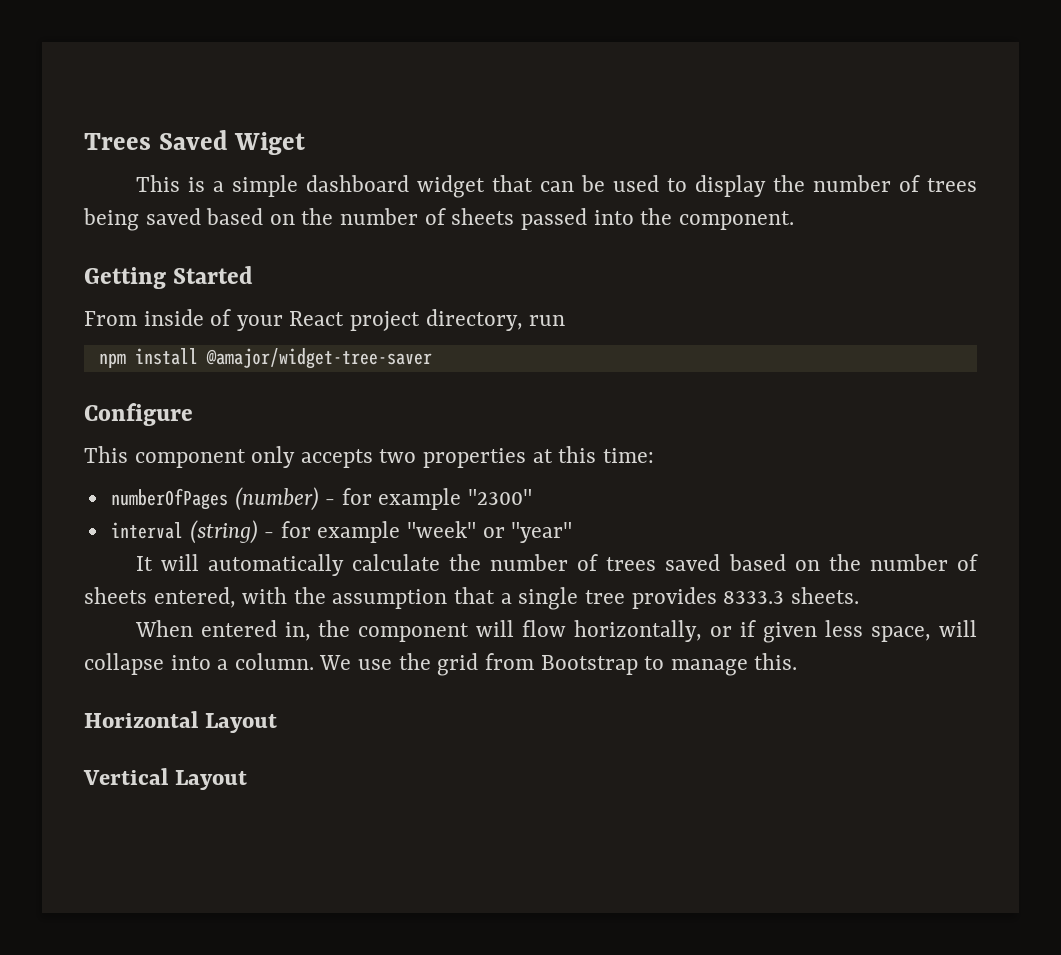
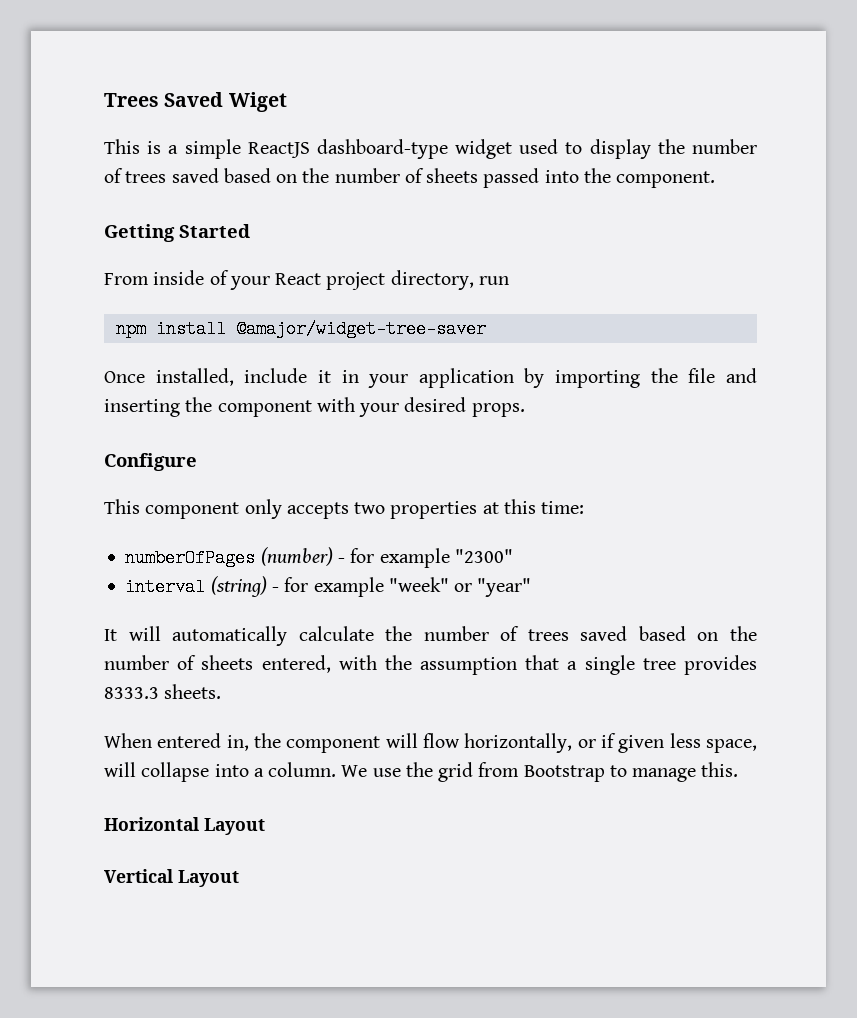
- This is a simple dashboard widget that can be used to display the number of trees being saved based on the number of sheets passed into the component.
+ This is a simple ReactJS dashboard-type widget used to display the number of trees saved based on the number of sheets passed into the component.
+ Once installed, include it in your application by importing the file and inserting the component with your desired props.

